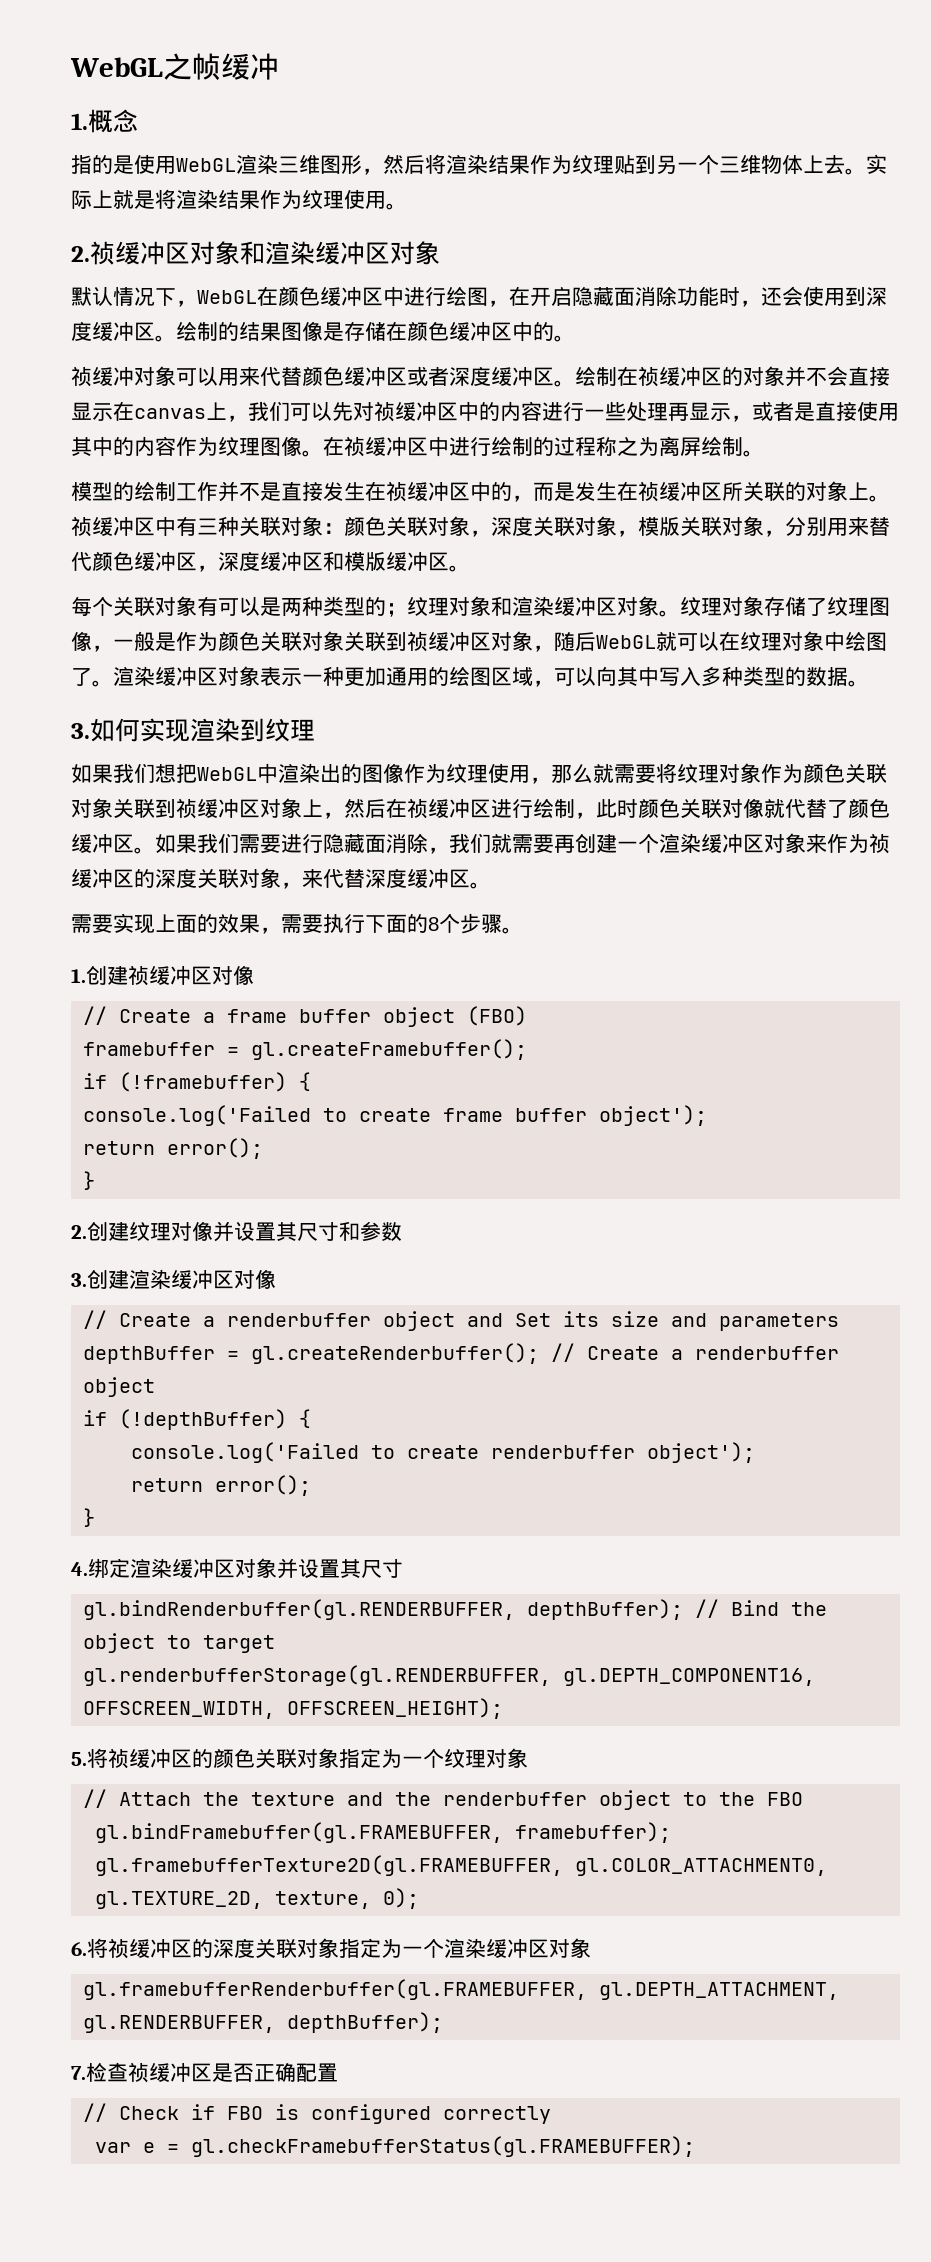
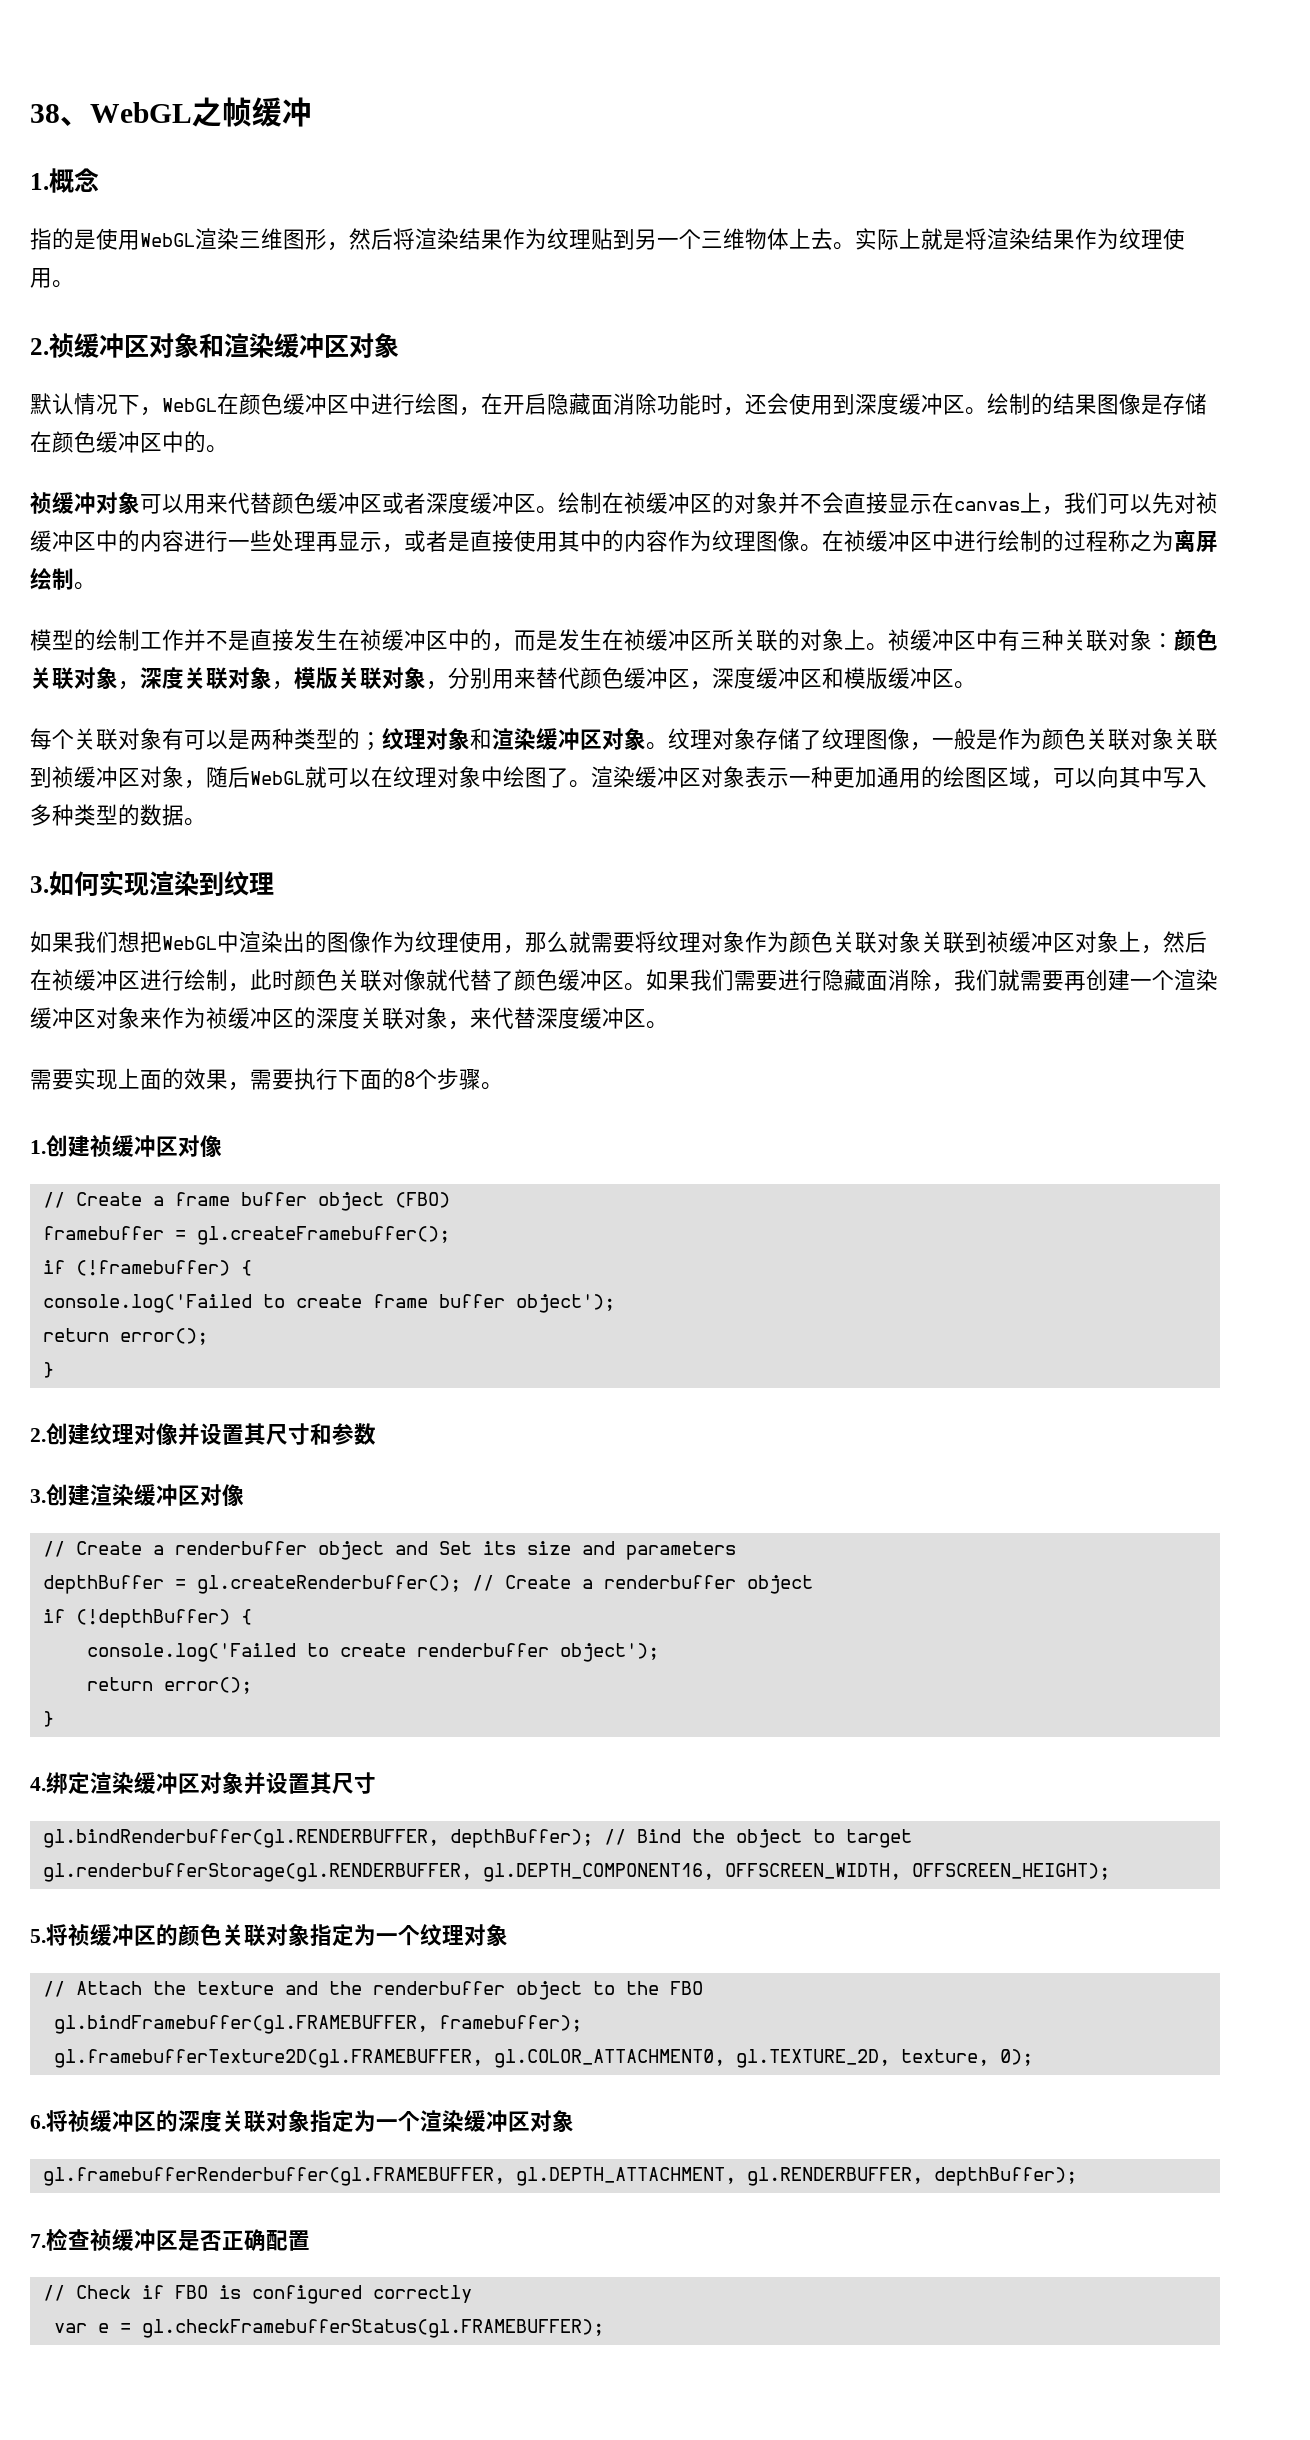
- WebGL之帧缓冲
+ 38、WebGL之帧缓冲

